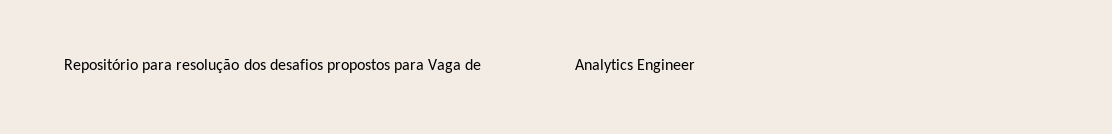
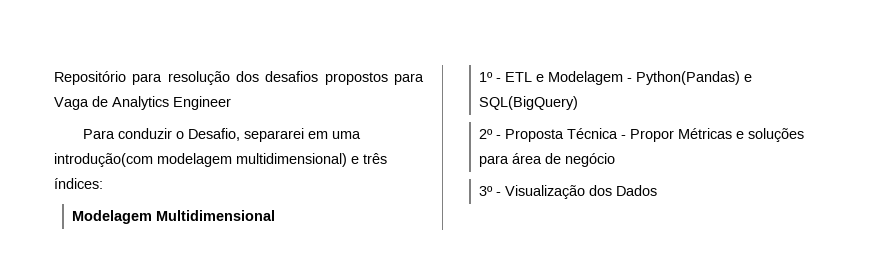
+ Para conduzir o Desafio, separarei em uma introdução(com modelagem multidimensional) e três índices:
+ Modelagem Multidimensional
+ 1º - ETL e Modelagem - Python(Pandas) e SQL(BigQuery)
+ 2º - Proposta Técnica - Propor Métricas e soluções para área de negócio
+ 3º - Visualização dos Dados

